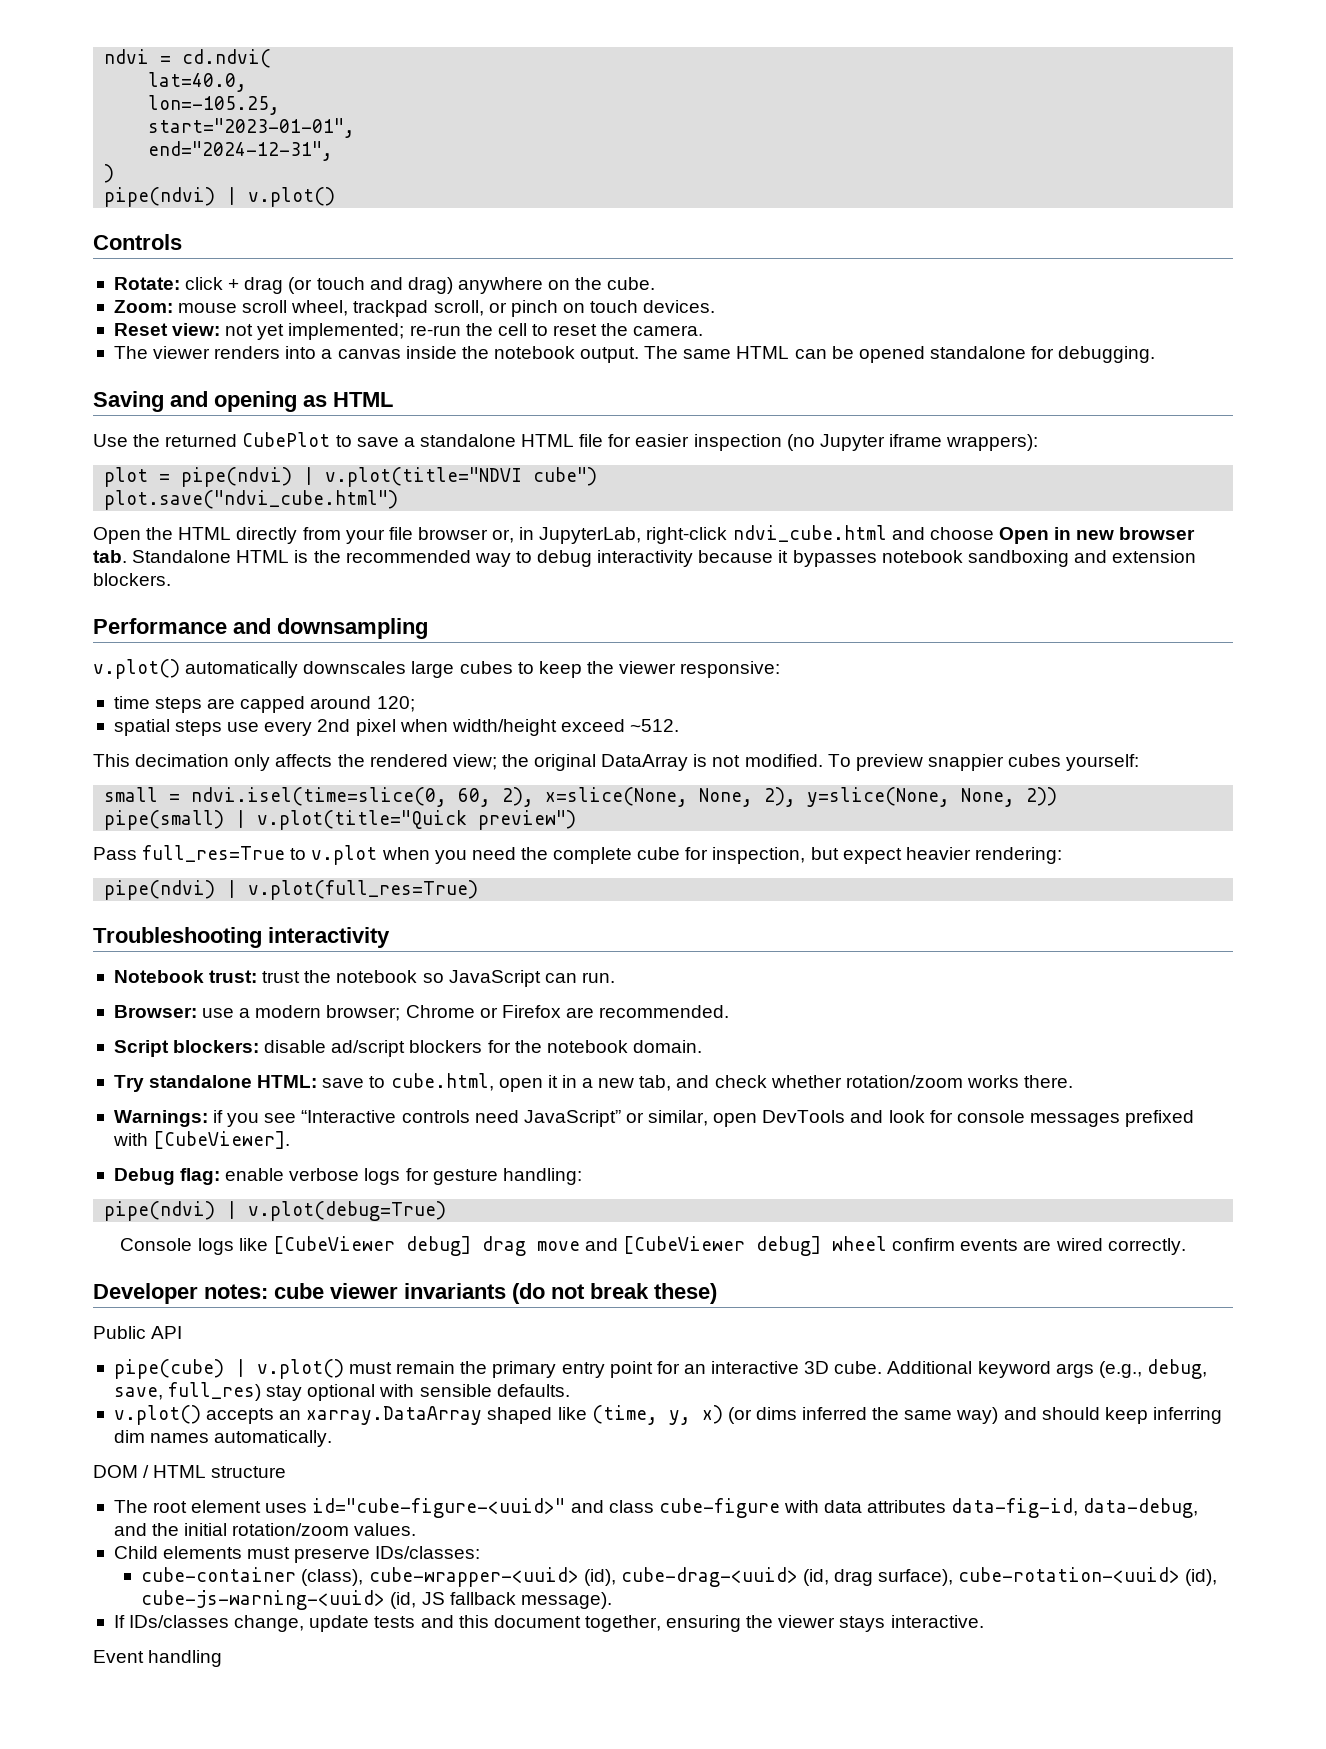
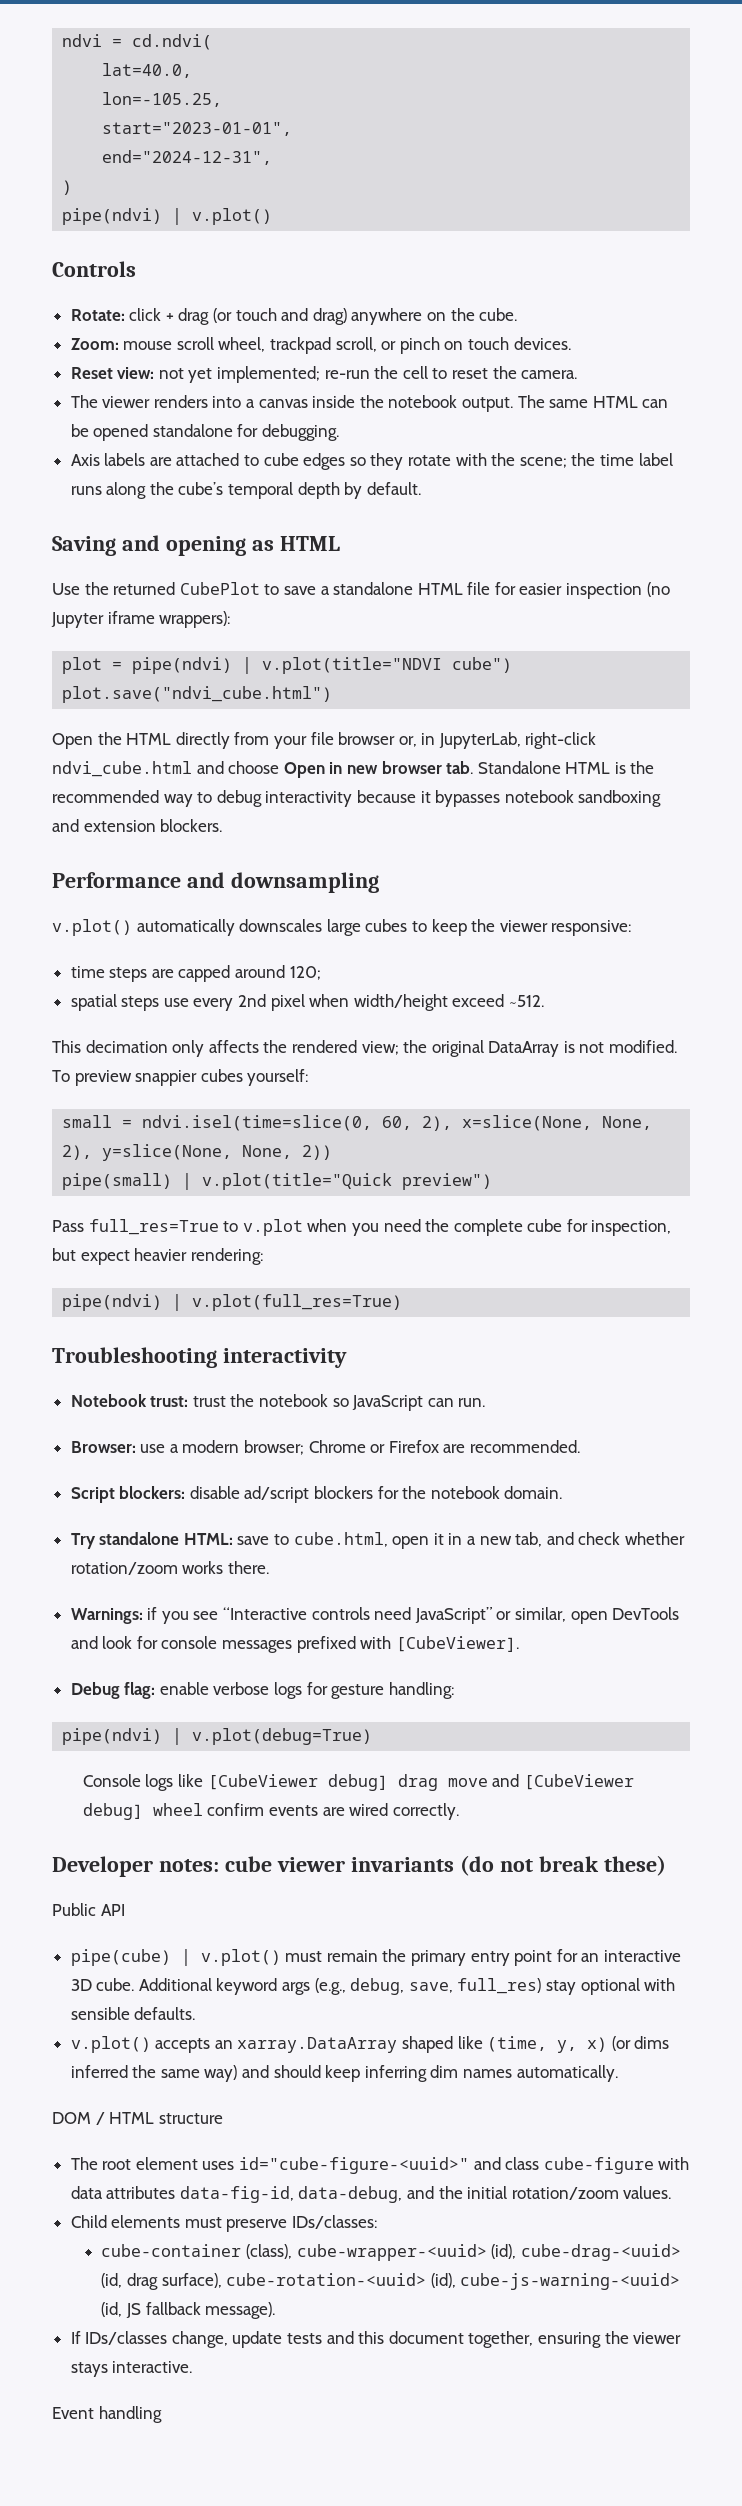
+ Axis labels are attached to cube edges so they rotate with the scene; the time label runs along the cube’s temporal depth by default.

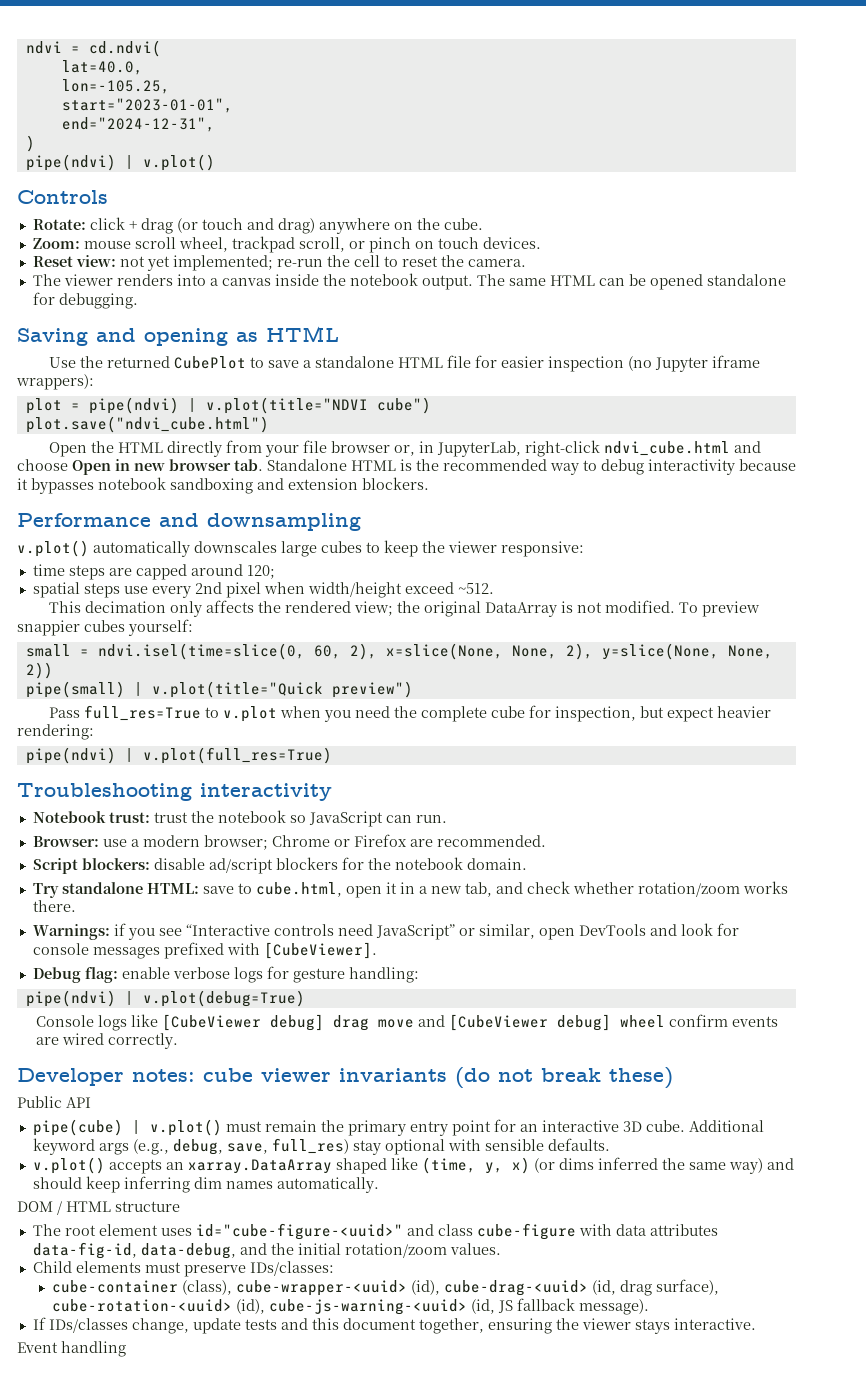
- Axis labels are attached to cube edges so they rotate with the scene; the time label runs along the cube’s temporal depth by default.

